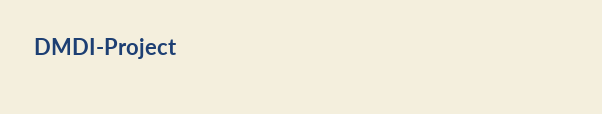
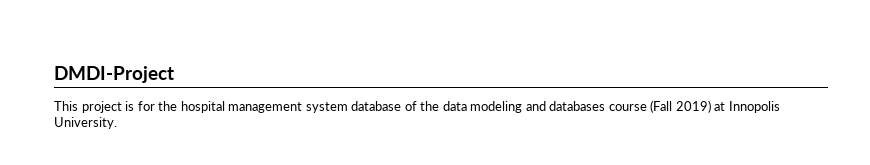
+ This project is for the hospital management system database of the data modeling and databases course (Fall 2019) at Innopolis University.

